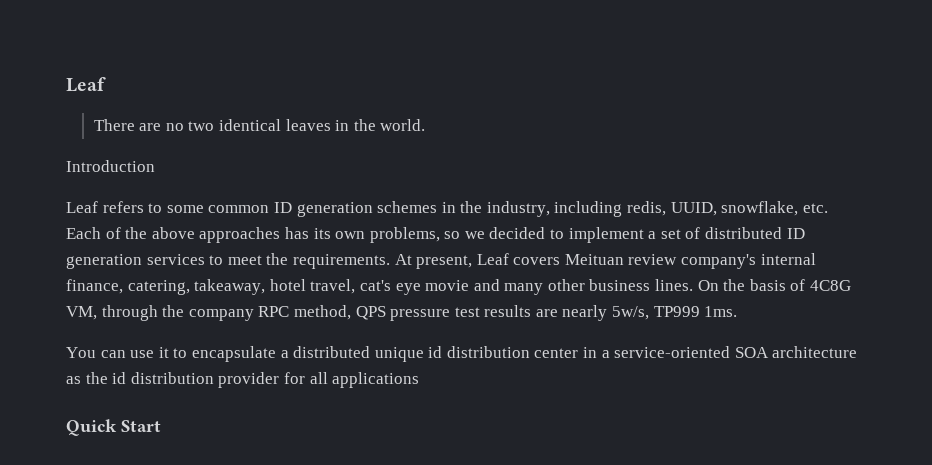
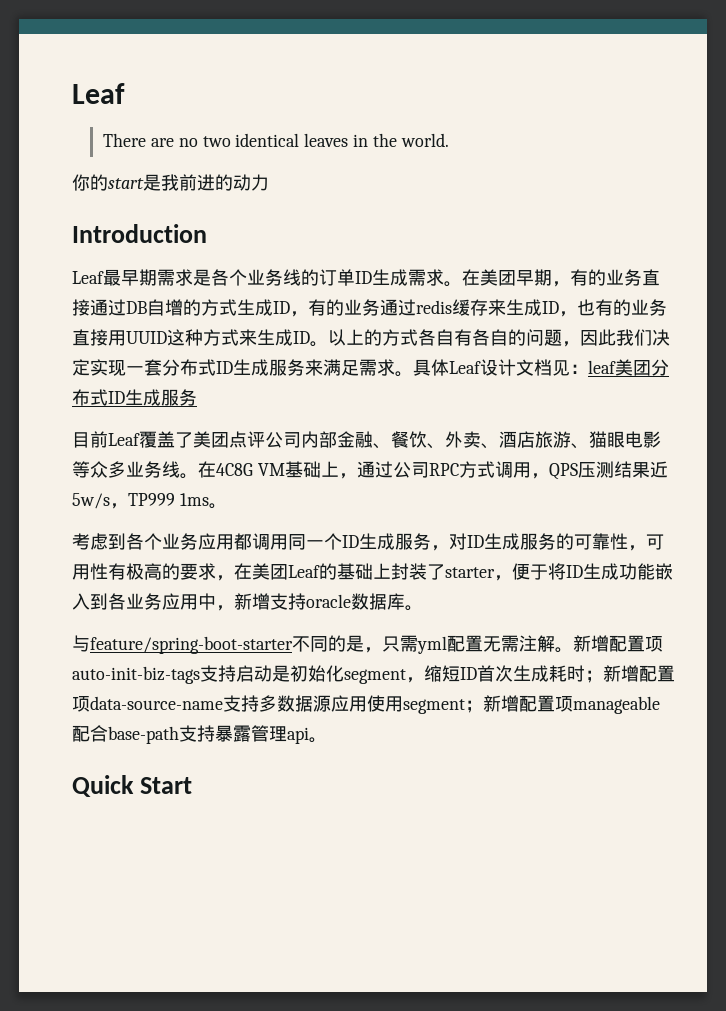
+ 你的start是我前进的动力
  Introduction
- Leaf refers to some common ID generation schemes in the industry, including redis, UUID, snowflake, etc. Each of the above approaches has its own problems, so we decided to implement a set of distributed ID generation services to meet the requirements. At present, Leaf covers Meituan review company's internal finance, catering, takeaway, hotel travel, cat's eye movie and many other business lines. On the basis of 4C8G VM, through the company RPC method, QPS pressure test results are nearly 5w/s, TP999 1ms.
- You can use it to encapsulate a distributed unique id distribution center in a service-oriented SOA architecture as the id distribution provider for all applications
+ Leaf最早期需求是各个业务线的订单ID生成需求。在美团早期，有的业务直接通过DB自增的方式生成ID，有的业务通过redis缓存来生成ID，也有的业务直接用UUID这种方式来生成ID。以上的方式各自有各自的问题，因此我们决定实现一套分布式ID生成服务来满足需求。具体Leaf设计文档见：leaf美团分布式ID生成服务
+ 目前Leaf覆盖了美团点评公司内部金融、餐饮、外卖、酒店旅游、猫眼电影等众多业务线。在4C8G VM基础上，通过公司RPC方式调用，QPS压测结果近5w/s，TP999 1ms。
+ 考虑到各个业务应用都调用同一个ID生成服务，对ID生成服务的可靠性，可用性有极高的要求，在美团Leaf的基础上封装了starter，便于将ID生成功能嵌入到各业务应用中，新增支持oracle数据库。
+ 与feature/spring-boot-starter不同的是，只需yml配置无需注解。新增配置项auto-init-biz-tags支持启动是初始化segment，缩短ID首次生成耗时；新增配置项data-source-name支持多数据源应用使用segment；新增配置项manageable配合base-path支持暴露管理api。

